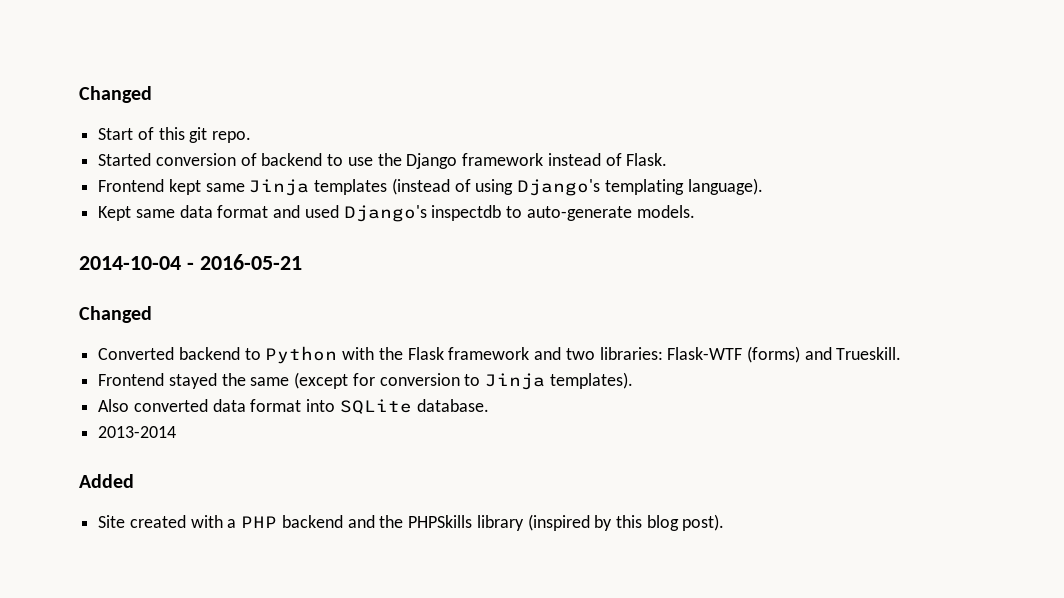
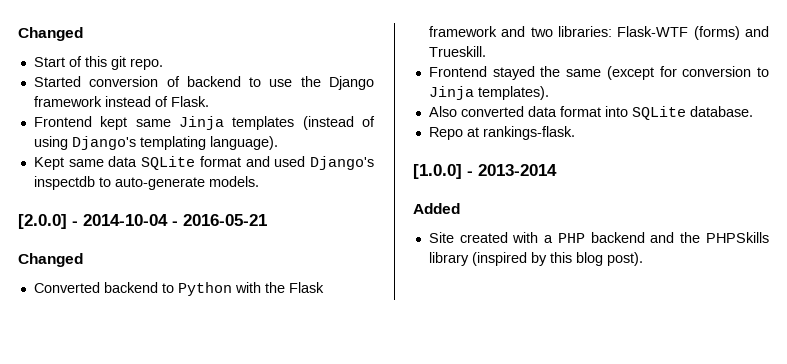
- Kept same data format and used Django's inspectdb to auto-generate models.
+ Kept same data SQLite format and used Django's inspectdb to auto-generate models.
- 2014-10-04 - 2016-05-21
+ [2.0.0] - 2014-10-04 - 2016-05-21
- 2013-2014
+ Repo at rankings-flask.
+ [1.0.0] - 2013-2014

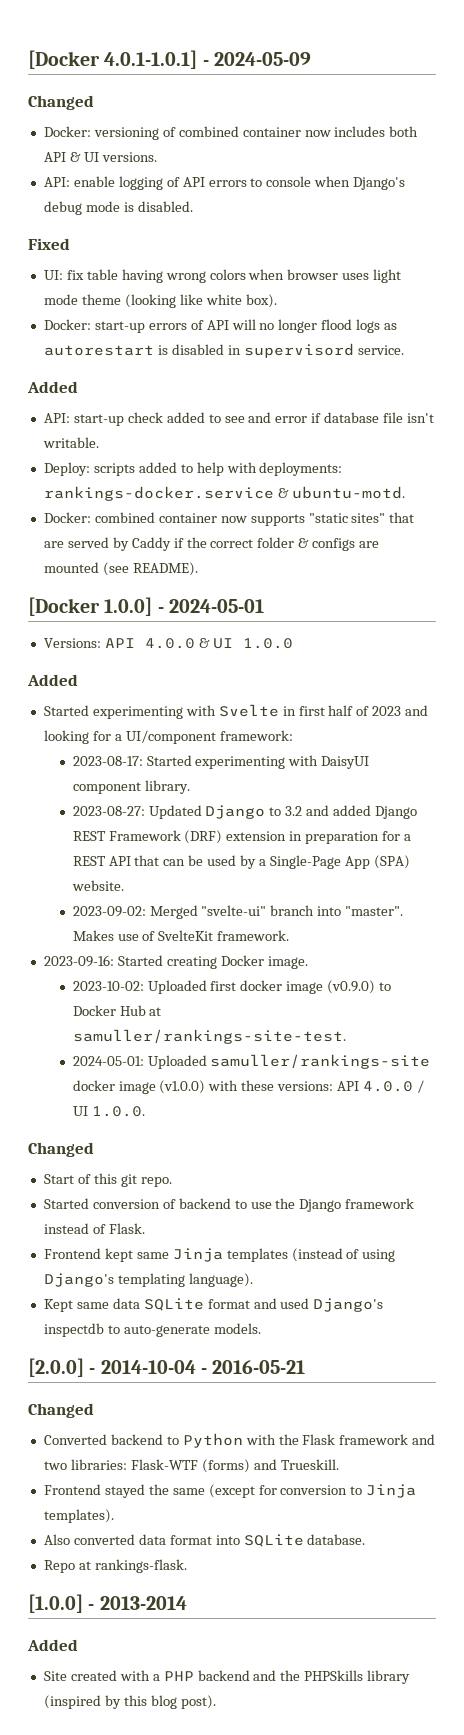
+ [Docker 4.0.1-1.0.1] - 2024-05-09
+ Changed
+ Docker: versioning of combined container now includes both API & UI versions.
+ API: enable logging of API errors to console when Django's debug mode is disabled.
+ Fixed
+ UI: fix table having wrong colors when browser uses light mode theme (looking like white box).
+ Docker: start-up errors of API will no longer flood logs as autorestart is disabled in supervisord service.
+ Added
+ API: start-up check added to see and error if database file isn't writable.
+ Deploy: scripts added to help with deployments: rankings-docker.service & ubuntu-motd.
+ Docker: combined container now supports "static sites" that are served by Caddy if the correct folder & configs are mounted (see README).
+ [Docker 1.0.0] - 2024-05-01
+ Versions: API 4.0.0 & UI 1.0.0
+ Added
+ Started experimenting with Svelte in first half of 2023 and looking for a UI/component framework:
+ 2023-08-17: Started experimenting with DaisyUI component library.
+ 2023-08-27: Updated Django to 3.2 and added Django REST Framework (DRF) extension in preparation for a REST API that can be used by a Single-Page App (SPA) website.
+ 2023-09-02: Merged "svelte-ui" branch into "master". Makes use of SvelteKit framework.
+ 2023-09-16: Started creating Docker image.
+ 2023-10-02: Uploaded first docker image (v0.9.0) to Docker Hub at samuller/rankings-site-test.
+ 2024-05-01: Uploaded samuller/rankings-site docker image (v1.0.0) with these versions: API 4.0.0 / UI 1.0.0.

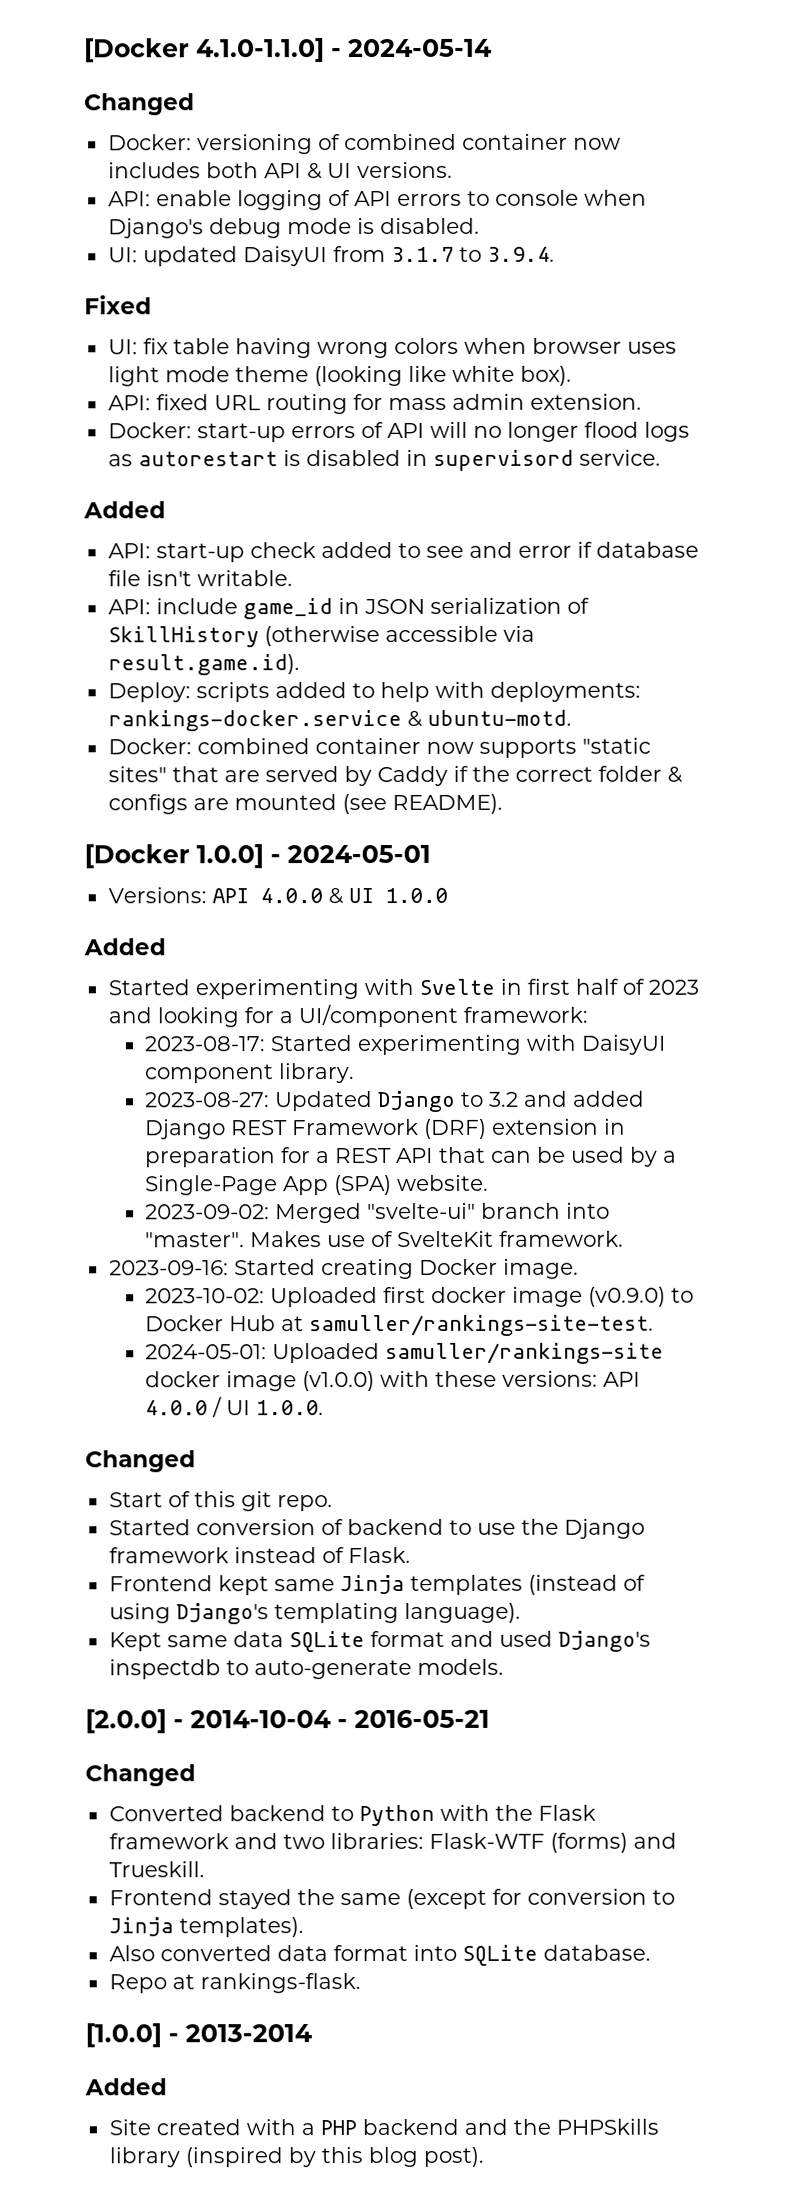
- [Docker 4.0.1-1.0.1] - 2024-05-09
+ [Docker 4.1.0-1.1.0] - 2024-05-14
+ UI: updated DaisyUI from 3.1.7 to 3.9.4.
+ API: fixed URL routing for mass admin extension.
+ API: include game_id in JSON serialization of SkillHistory (otherwise accessible via result.game.id).

